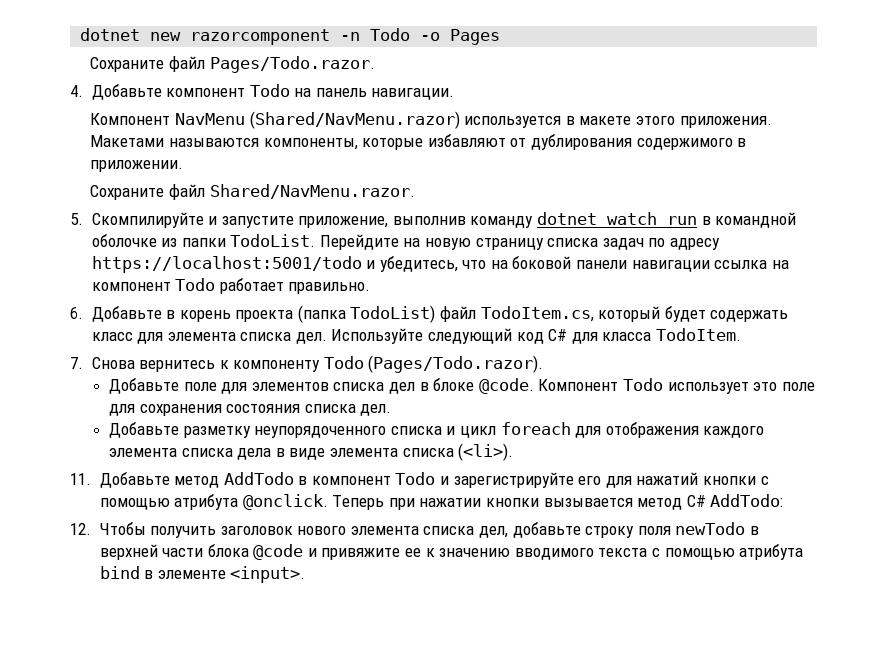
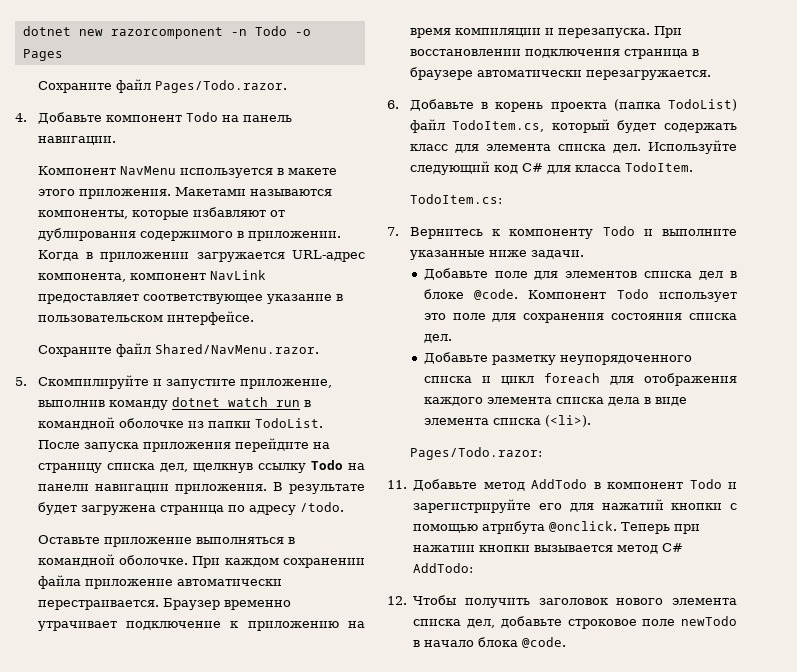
- Компонент NavMenu (Shared/NavMenu.razor) используется в макете этого приложения.
+ Компонент NavMenu используется в макете этого приложения.
+ Когда в приложении загружается URL-адрес компонента, компонент NavLink предоставляет соответствующее указание в пользовательском интерфейсе.
- Перейдите на новую страницу списка задач по адресу https://localhost:5001/todo и убедитесь, что на боковой панели навигации ссылка на компонент Todo работает правильно.
+ После запуска приложения перейдите на страницу списка дел, щелкнув ссылку Todo на панели навигации приложения. В результате будет загружена страница по адресу /todo.
+ Оставьте приложение выполняться в командной оболочке. При каждом сохранении файла приложение автоматически перестраивается. Браузер временно утрачивает подключение к приложению на время компиляции и перезапуска. При восстановлении подключения страница в браузере автоматически перезагружается.
+ TodoItem.cs:
- 7. Снова вернитесь к компоненту Todo (Pages/Todo.razor).
+ 7. Вернитесь к компоненту Todo и выполните указанные ниже задачи.
+ Pages/Todo.razor:
- 12. Чтобы получить заголовок нового элемента списка дел, добавьте строку поля newTodo в верхней части блока @code и привяжите ее к значению вводимого текста с помощью атрибута bind в элементе <input>.
+ 12. Чтобы получить заголовок нового элемента списка дел, добавьте строковое поле newTodo в начало блока @code.

